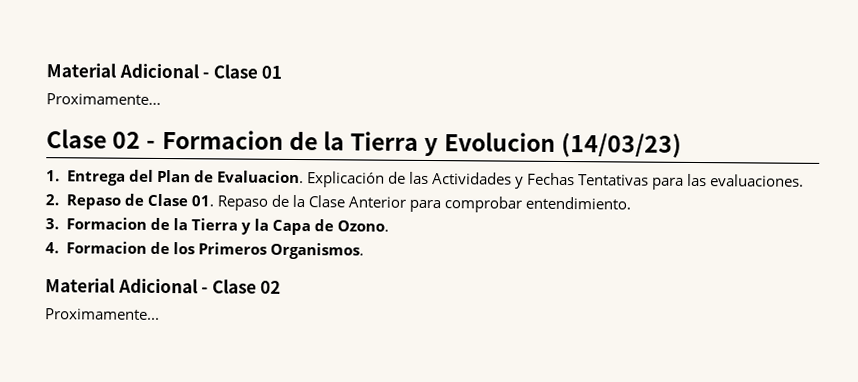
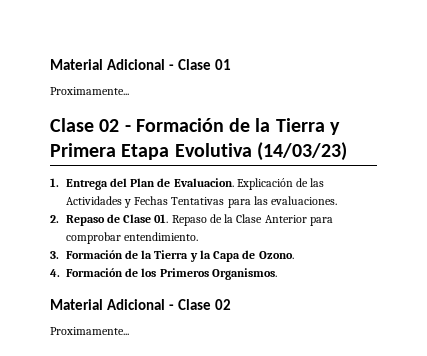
- Clase 02 - Formacion de la Tierra y Evolucion (14/03/23)
+ Clase 02 - Formación de la Tierra y Primera Etapa Evolutiva (14/03/23)
- 3. Formacion de la Tierra y la Capa de Ozono.
+ 3. Formación de la Tierra y la Capa de Ozono.
- 4. Formacion de los Primeros Organismos.
+ 4. Formación de los Primeros Organismos.

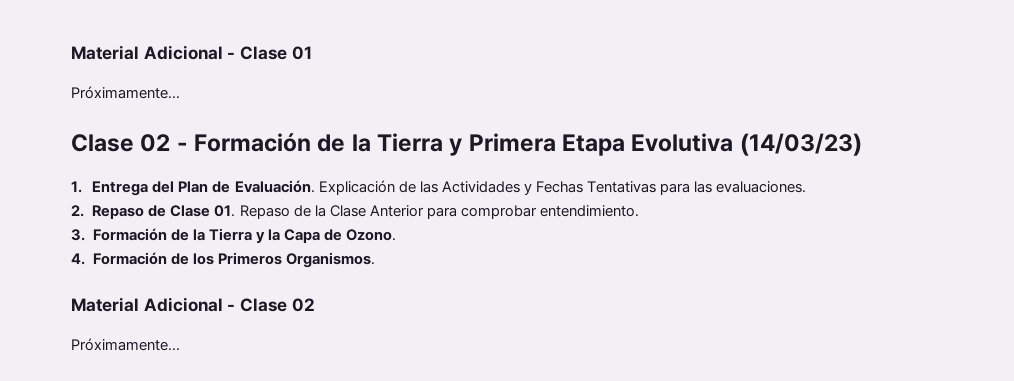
  Material Adicional - Clase 01
- Proximamente...
+ Próximamente...
- 1. Entrega del Plan de Evaluacion.
+ 1. Entrega del Plan de Evaluación.
  Material Adicional - Clase 02
- Proximamente...
+ Próximamente...

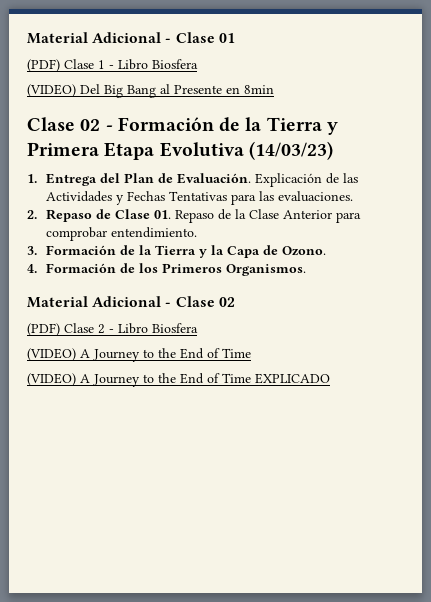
  Material Adicional - Clase 01
- Próximamente...
+ (PDF) Clase 1 - Libro Biosfera
+ (VIDEO) Del Big Bang al Presente en 8min
  Material Adicional - Clase 02
- Próximamente...
+ (PDF) Clase 2 - Libro Biosfera
+ (VIDEO) A Journey to the End of Time
+ (VIDEO) A Journey to the End of Time EXPLICADO

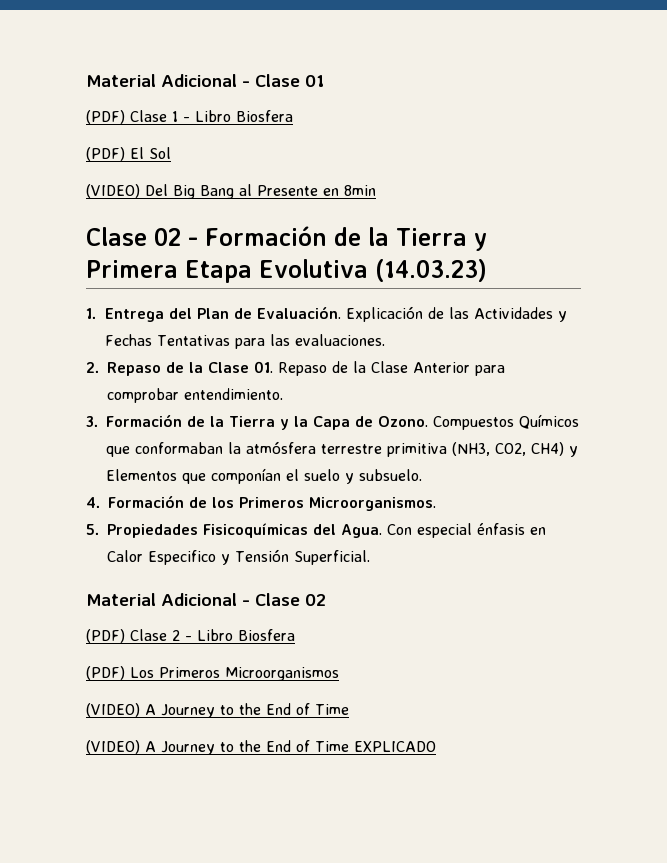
+ (PDF) El Sol
- Clase 02 - Formación de la Tierra y Primera Etapa Evolutiva (14/03/23)
+ Clase 02 - Formación de la Tierra y Primera Etapa Evolutiva (14.03.23)
- 2. Repaso de Clase 01. Repaso de la Clase Anterior para comprobar entendimiento.
+ 2. Repaso de la Clase 01. Repaso de la Clase Anterior para comprobar entendimiento.
+ Compuestos Químicos que conformaban la atmósfera terrestre primitiva (NH3, CO2, CH4) y Elementos que componían el suelo y subsuelo.
- 4. Formación de los Primeros Organismos.
+ 4. Formación de los Primeros Microorganismos.
+ 5. Propiedades Fisicoquímicas del Agua. Con especial énfasis en Calor Especifico y Tensión Superficial.
+ (PDF) Los Primeros Microorganismos

